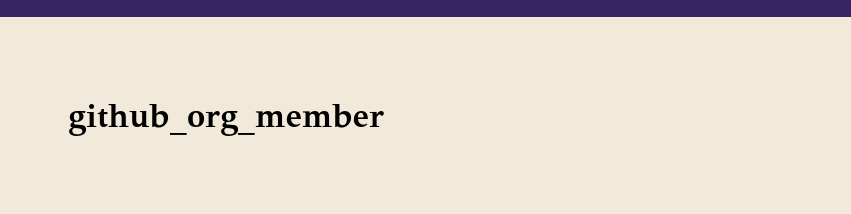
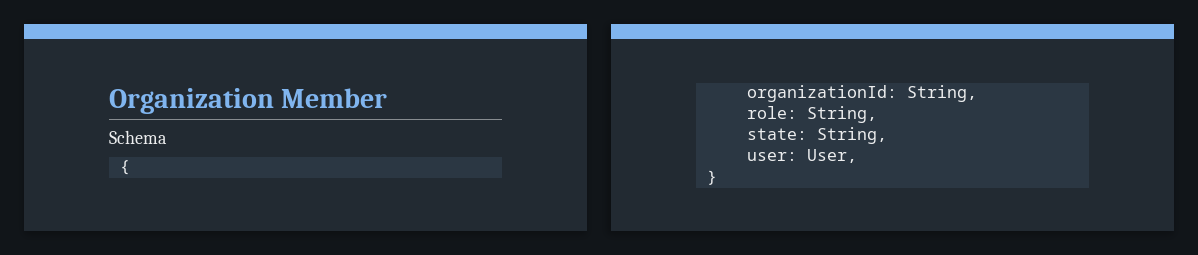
- github_org_member
+ Organization Member
+ Schema
+ {
+ organizationId: String,
+ role: String,
+ state: String,
+ user: User,
+ }

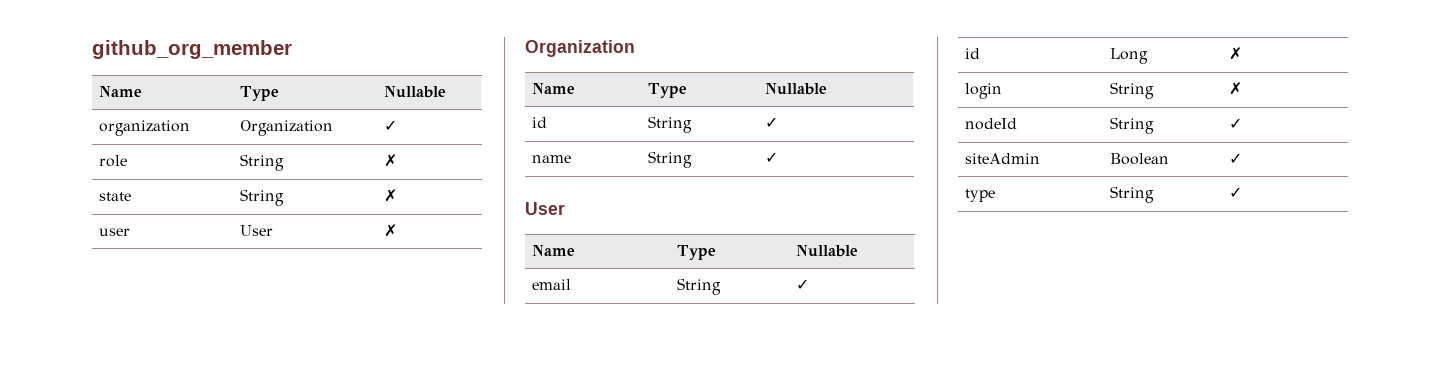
- Organization Member
- Schema
- {
- organizationId: String,
- role: String,
- state: String,
- user: User,
- }
+ github_org_member
+ Name | Type | Nullable
+ organization | Organization | ✓
+ role | String | ✗
+ state | String | ✗
+ user | User | ✗
+ Organization
+ Name | Type | Nullable
+ id | String | ✓
+ name | String | ✓
+ User
+ Name | Type | Nullable
+ email | String | ✓
+ id | Long | ✗
+ login | String | ✗
+ nodeId | String | ✓
+ siteAdmin | Boolean | ✓
+ type | String | ✓

